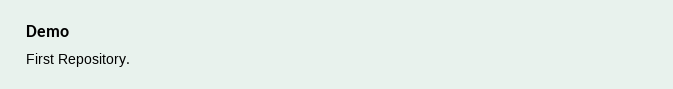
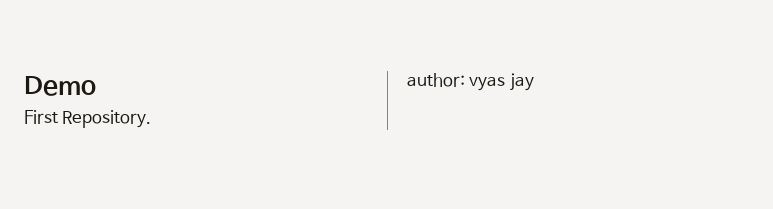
+ author: vyas jay

